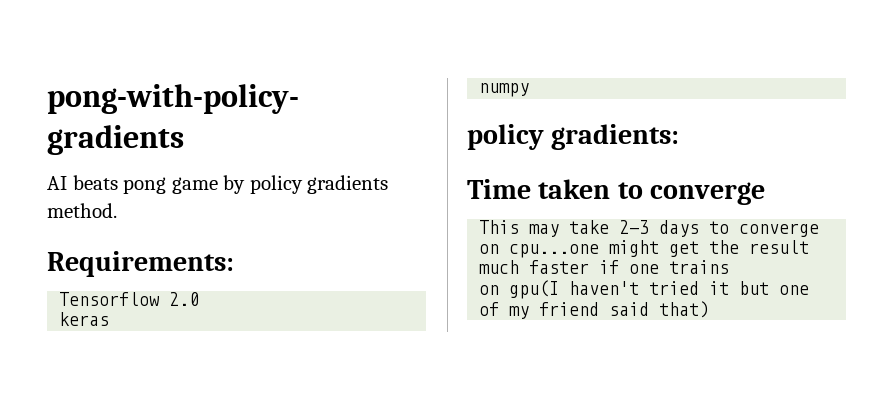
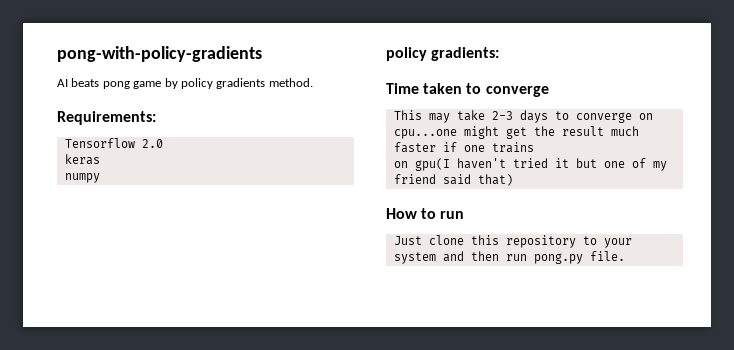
+ How to run
+ Just clone this repository to your system and then run pong.py file.

